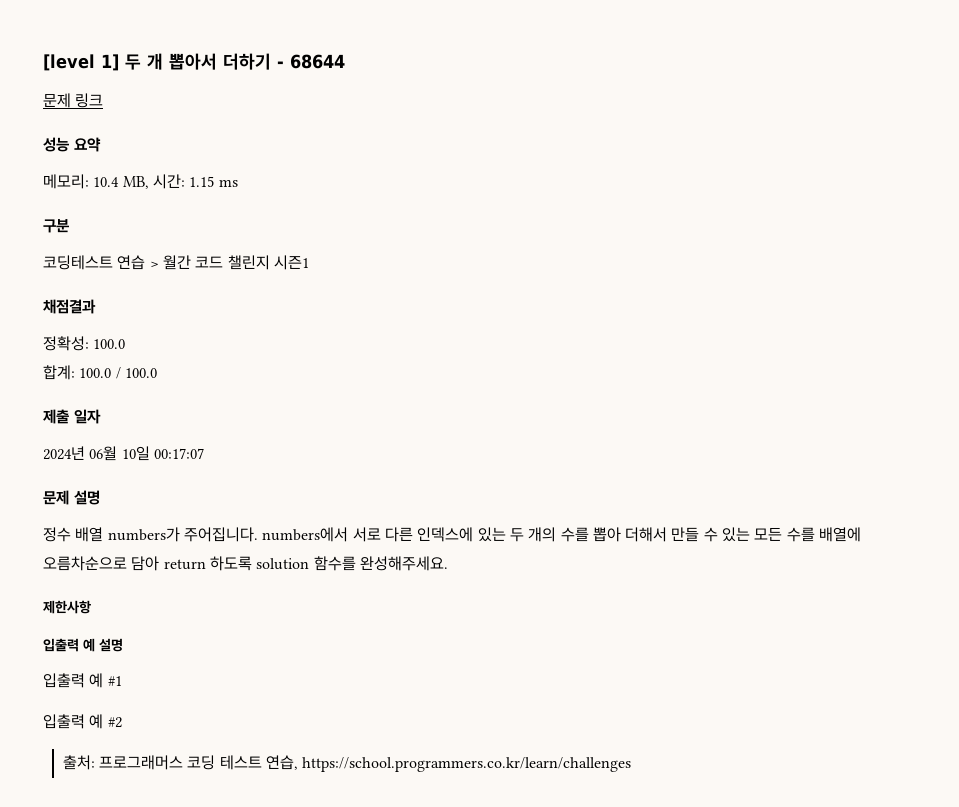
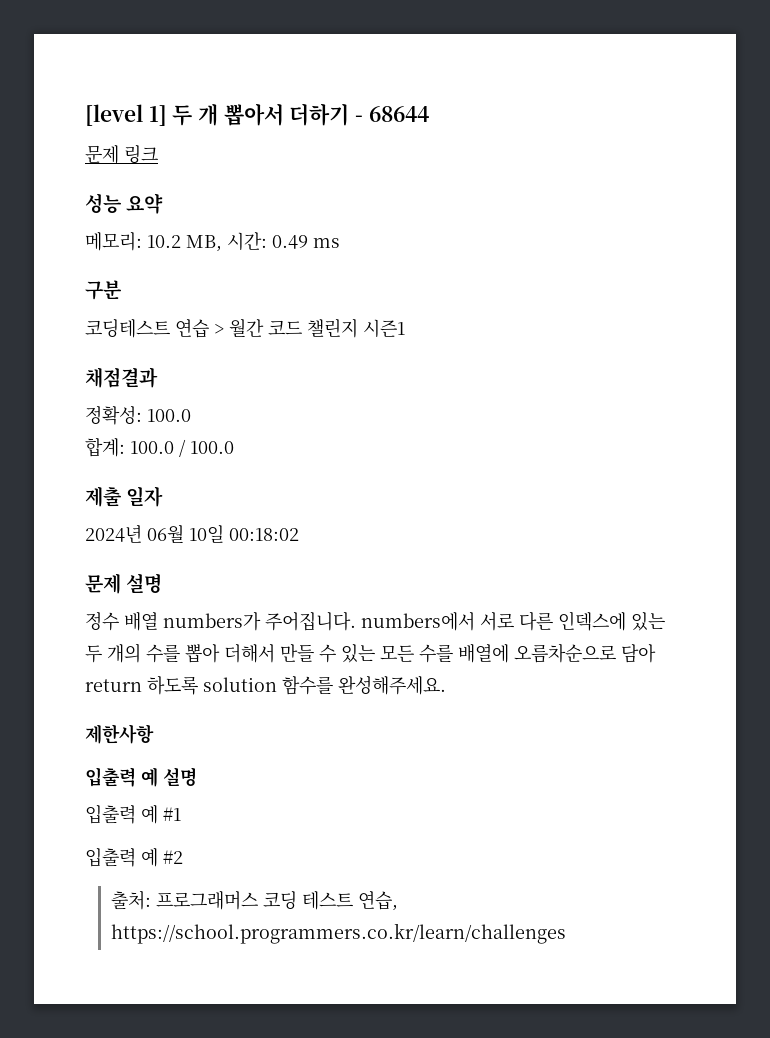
- 메모리: 10.4 MB, 시간: 1.15 ms
+ 메모리: 10.2 MB, 시간: 0.49 ms
- 2024년 06월 10일 00:17:07
+ 2024년 06월 10일 00:18:02

